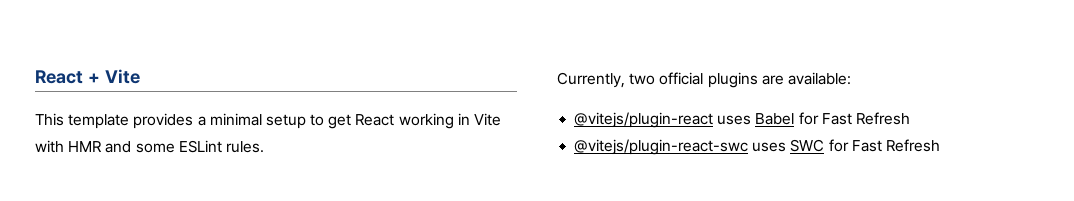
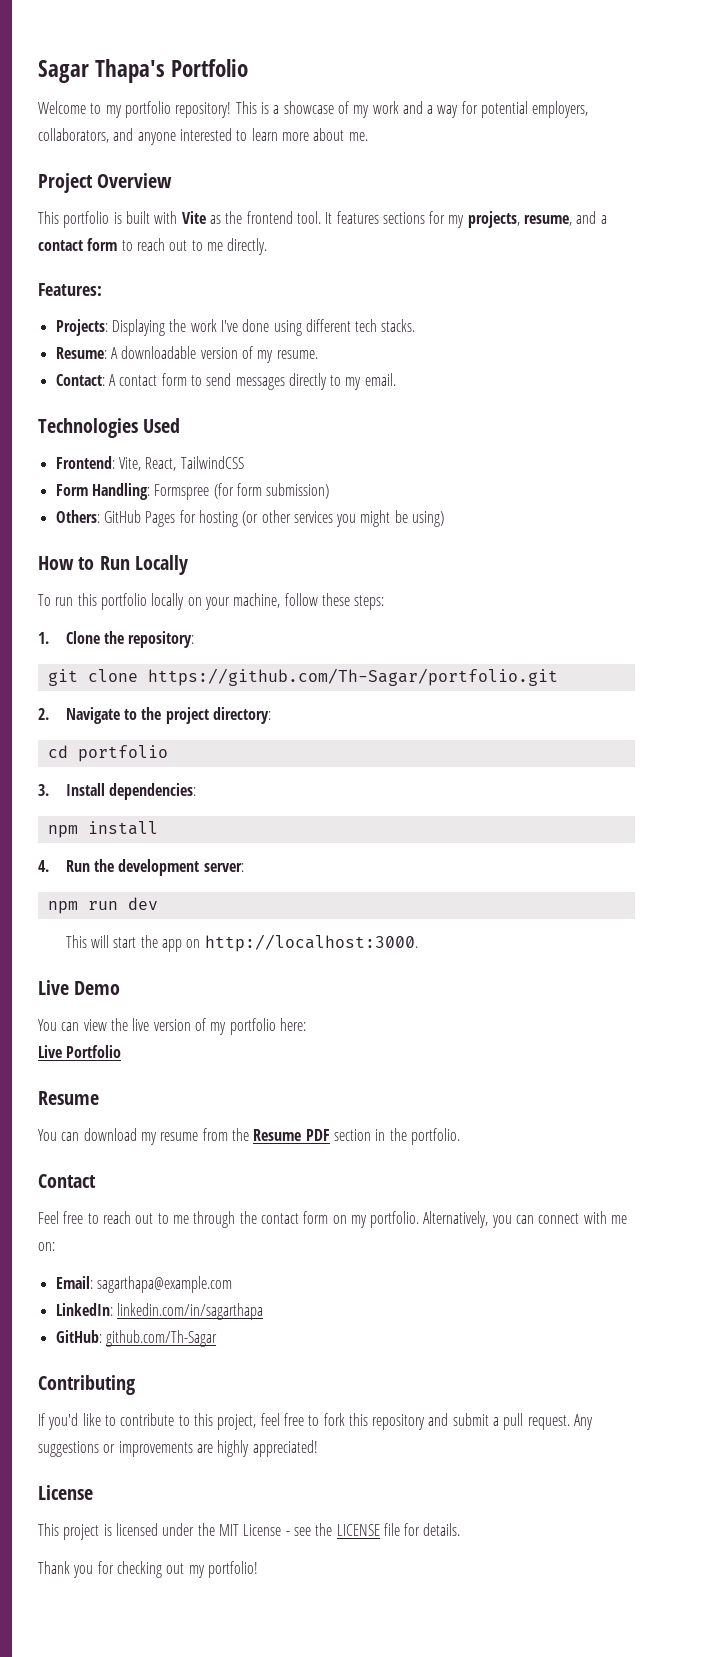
- React + Vite
- This template provides a minimal setup to get React working in Vite with HMR and some ESLint rules.
- Currently, two official plugins are available:
- @vitejs/plugin-react uses Babel for Fast Refresh
- @vitejs/plugin-react-swc uses SWC for Fast Refresh
+ Sagar Thapa's Portfolio
+ Welcome to my portfolio repository! This is a showcase of my work and a way for potential employers, collaborators, and anyone interested to learn more about me.
+ Project Overview
+ This portfolio is built with Vite as the frontend tool. It features sections for my projects, resume, and a contact form to reach out to me directly.
+ Features:
+ Projects: Displaying the work I've done using different tech stacks.
+ Resume: A downloadable version of my resume.
+ Contact: A contact form to send messages directly to my email.
+ Technologies Used
+ Frontend: Vite, React, TailwindCSS
+ Form Handling: Formspree (for form submission)
+ Others: GitHub Pages for hosting (or other services you might be using)
+ How to Run Locally
+ To run this portfolio locally on your machine, follow these steps:
+ 1. Clone the repository:
+ git clone https://github.com/Th-Sagar/portfolio.git
+ 2. Navigate to the project directory:
+ cd portfolio
+ 3. Install dependencies:
+ npm install
+ 4. Run the development server:
+ npm run dev
+ This will start the app on http://localhost:3000.
+ Live Demo
+ You can view the live version of my portfolio here:
+ Live Portfolio
+ Resume
+ You can download my resume from the Resume PDF section in the portfolio.
+ Contact
+ Feel free to reach out to me through the contact form on my portfolio. Alternatively, you can connect with me on:
+ Email: sagarthapa@example.com
+ LinkedIn: linkedin.com/in/sagarthapa
+ GitHub: github.com/Th-Sagar
+ Contributing
+ If you'd like to contribute to this project, feel free to fork this repository and submit a pull request. Any suggestions or improvements are highly appreciated!
+ License
+ This project is licensed under the MIT License - see the LICENSE file for details.
+ Thank you for checking out my portfolio!

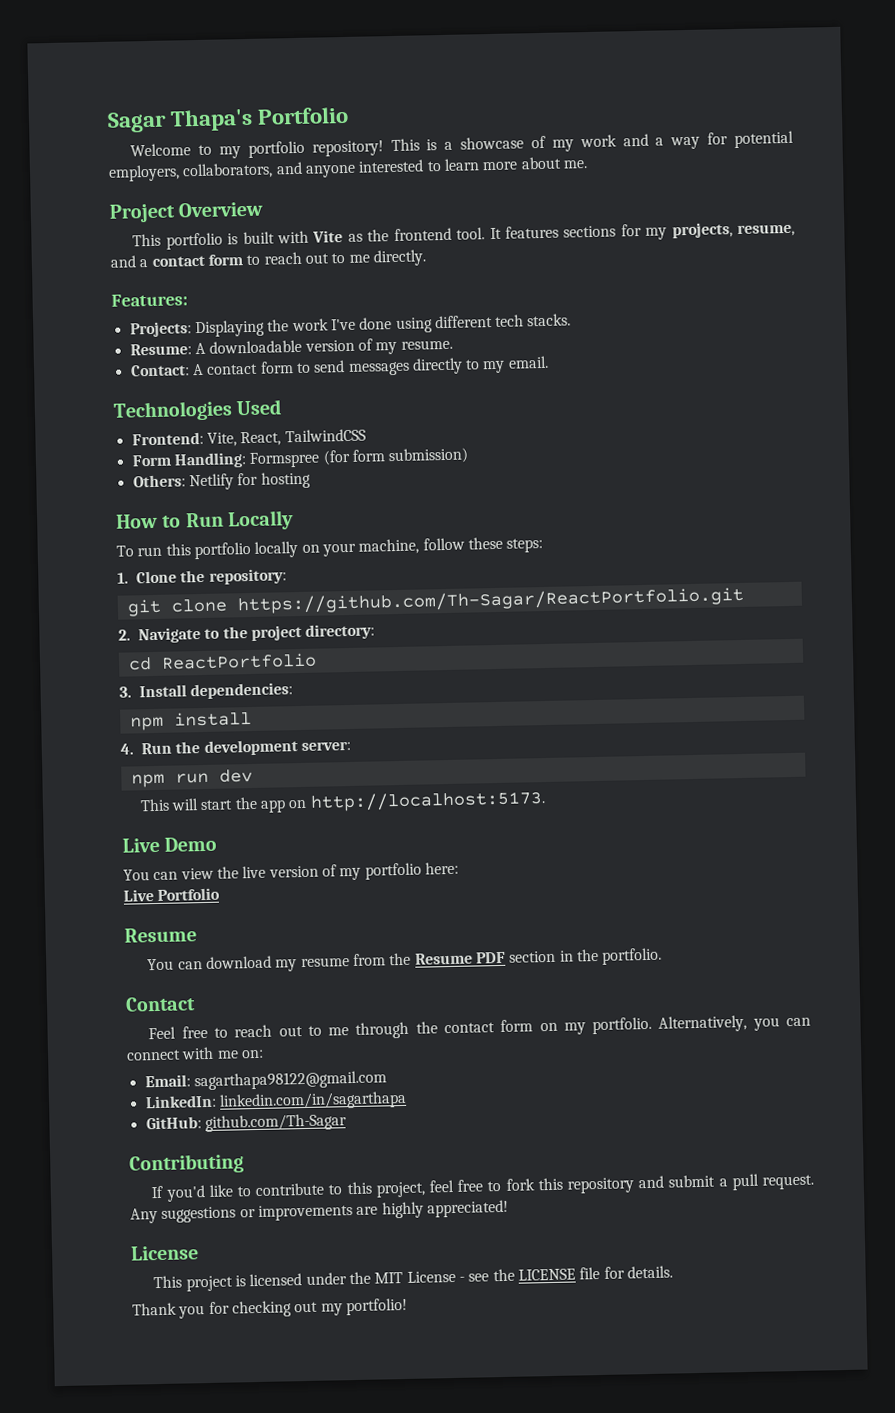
- Others: GitHub Pages for hosting (or other services you might be using)
+ Others: Netlify for hosting
- git clone https://github.com/Th-Sagar/portfolio.git
+ git clone https://github.com/Th-Sagar/ReactPortfolio.git
- cd portfolio
+ cd ReactPortfolio
- This will start the app on http://localhost:3000.
+ This will start the app on http://localhost:5173.
- Email: sagarthapa@example.com
+ Email: sagarthapa98122@gmail.com

